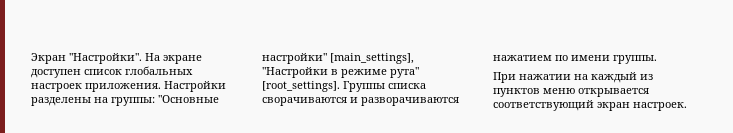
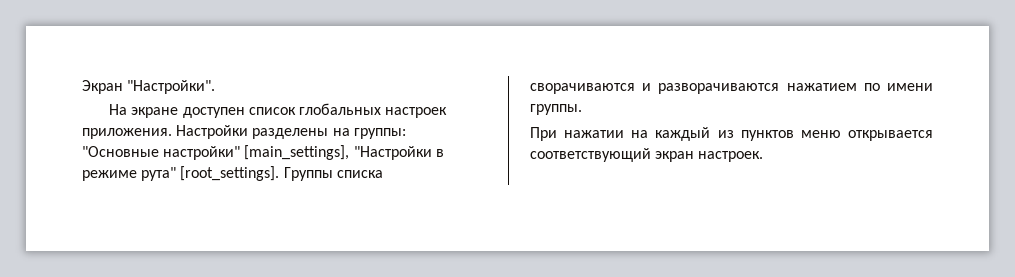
- Экран "Настройки". На экране доступен список глобальных настроек приложения.
+ Экран "Настройки".
+ На экране доступен список глобальных настроек приложения.

